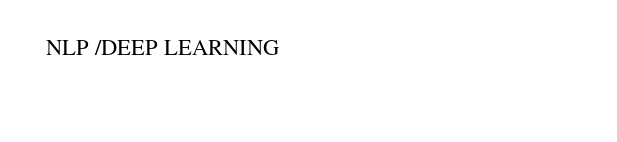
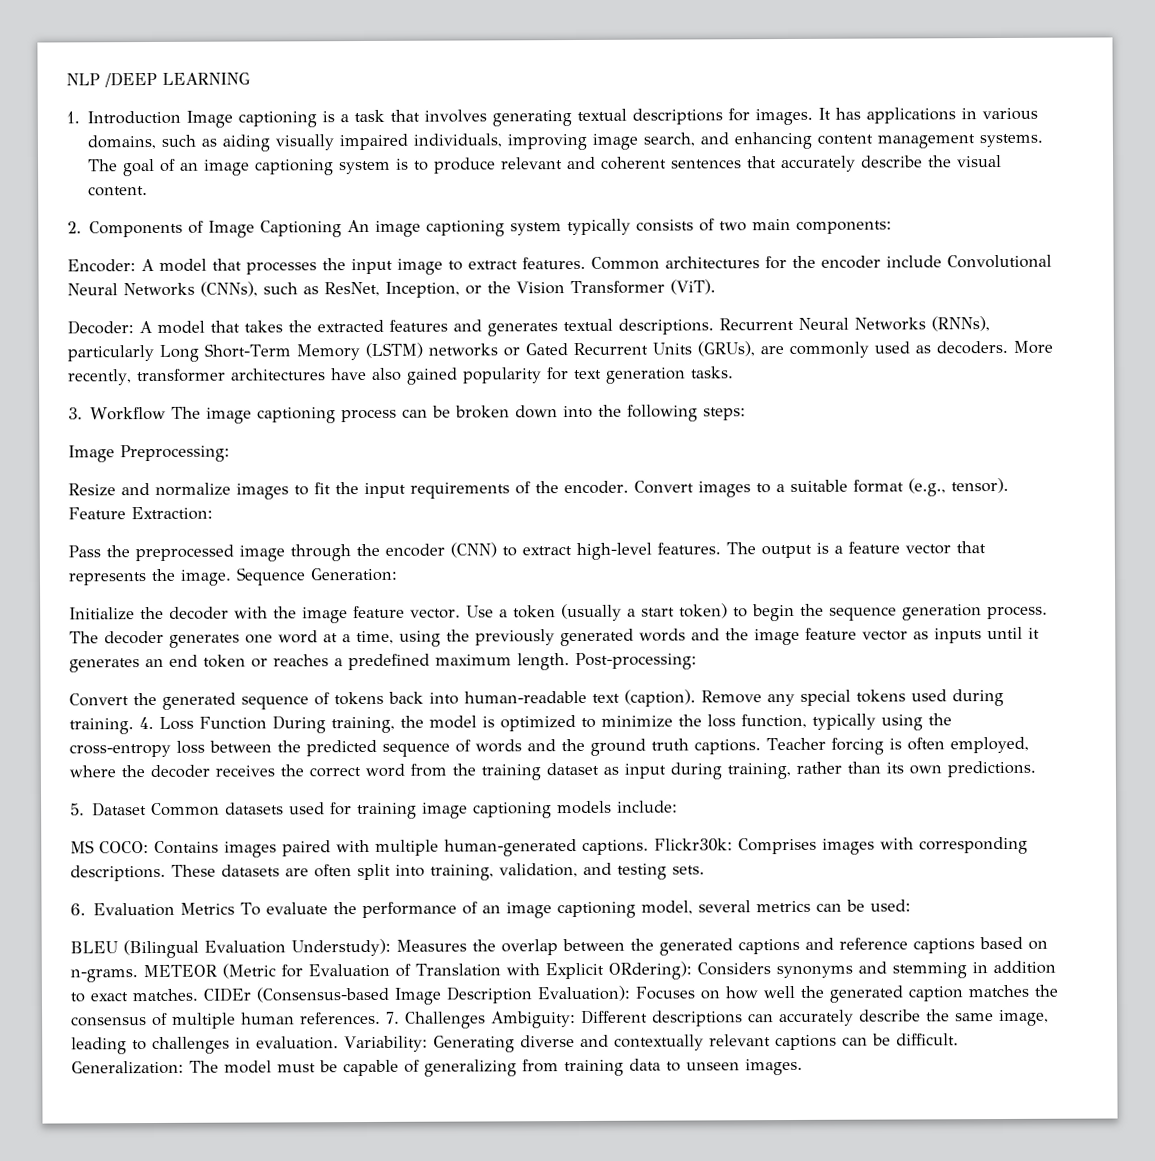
+ 1. Introduction Image captioning is a task that involves generating textual descriptions for images. It has applications in various domains, such as aiding visually impaired individuals, improving image search, and enhancing content management systems. The goal of an image captioning system is to produce relevant and coherent sentences that accurately describe the visual content.
+ 2. Components of Image Captioning An image captioning system typically consists of two main components:
+ Encoder: A model that processes the input image to extract features. Common architectures for the encoder include Convolutional Neural Networks (CNNs), such as ResNet, Inception, or the Vision Transformer (ViT).
+ Decoder: A model that takes the extracted features and generates textual descriptions. Recurrent Neural Networks (RNNs), particularly Long Short-Term Memory (LSTM) networks or Gated Recurrent Units (GRUs), are commonly used as decoders. More recently, transformer architectures have also gained popularity for text generation tasks.
+ 3. Workflow The image captioning process can be broken down into the following steps:
+ Image Preprocessing:
+ Resize and normalize images to fit the input requirements of the encoder. Convert images to a suitable format (e.g., tensor). Feature Extraction:
+ Pass the preprocessed image through the encoder (CNN) to extract high-level features. The output is a feature vector that represents the image. Sequence Generation:
+ Initialize the decoder with the image feature vector. Use a token (usually a start token) to begin the sequence generation process. The decoder generates one word at a time, using the previously generated words and the image feature vector as inputs until it generates an end token or reaches a predefined maximum length. Post-processing:
+ Convert the generated sequence of tokens back into human-readable text (caption). Remove any special tokens used during training. 4. Loss Function During training, the model is optimized to minimize the loss function, typically using the cross-entropy loss between the predicted sequence of words and the ground truth captions. Teacher forcing is often employed, where the decoder receives the correct word from the training dataset as input during training, rather than its own predictions.
+ 5. Dataset Common datasets used for training image captioning models include:
+ MS COCO: Contains images paired with multiple human-generated captions. Flickr30k: Comprises images with corresponding descriptions. These datasets are often split into training, validation, and testing sets.
+ 6. Evaluation Metrics To evaluate the performance of an image captioning model, several metrics can be used:
+ BLEU (Bilingual Evaluation Understudy): Measures the overlap between the generated captions and reference captions based on n-grams. METEOR (Metric for Evaluation of Translation with Explicit ORdering): Considers synonyms and stemming in addition to exact matches. CIDEr (Consensus-based Image Description Evaluation): Focuses on how well the generated caption matches the consensus of multiple human references. 7. Challenges Ambiguity: Different descriptions can accurately describe the same image, leading to challenges in evaluation. Variability: Generating diverse and contextually relevant captions can be difficult. Generalization: The model must be capable of generalizing from training data to unseen images.

